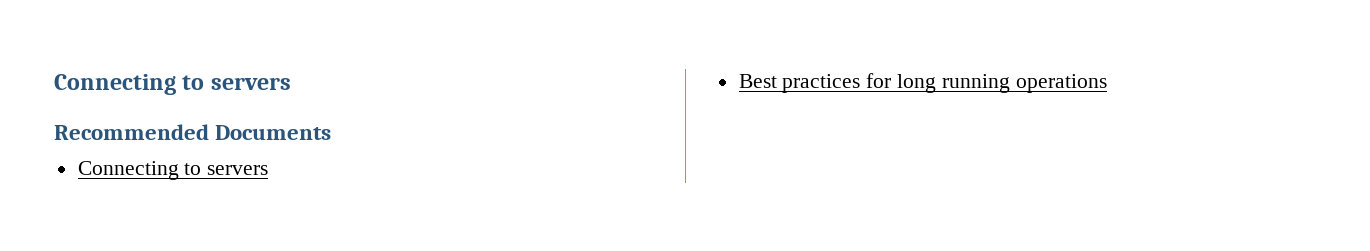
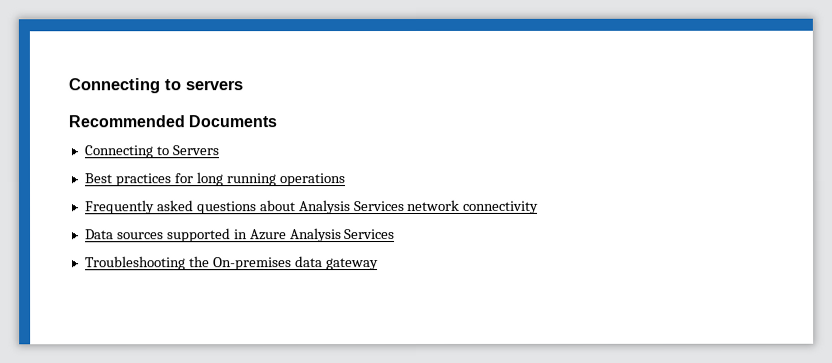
  Recommended Documents
- Connecting to servers
+ Connecting to Servers
+ Frequently asked questions about Analysis Services network connectivity
+ Data sources supported in Azure Analysis Services
+ Troubleshooting the On-premises data gateway

